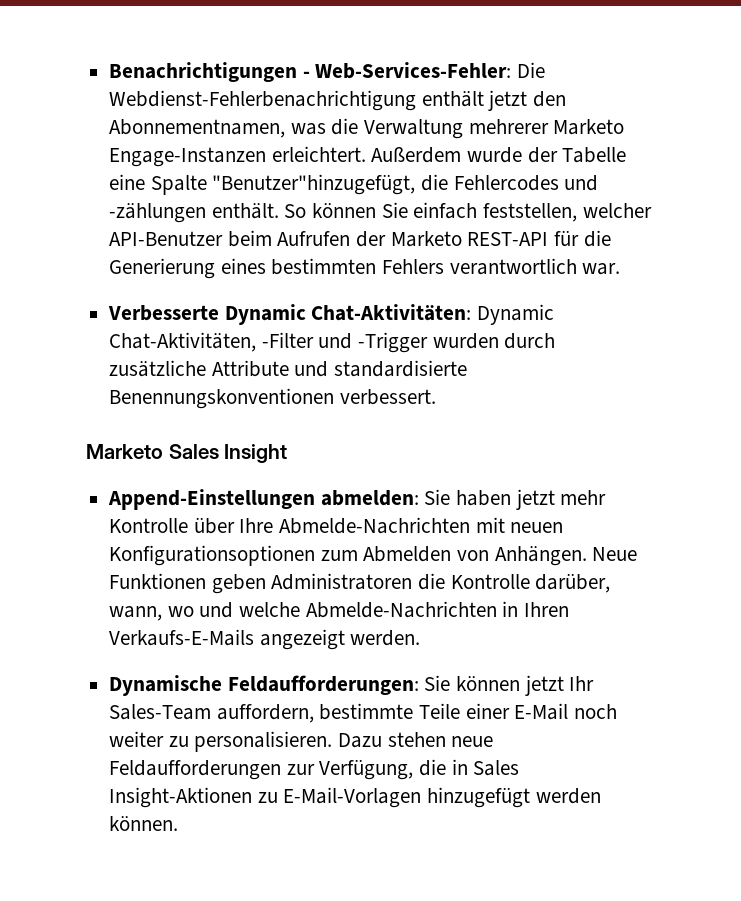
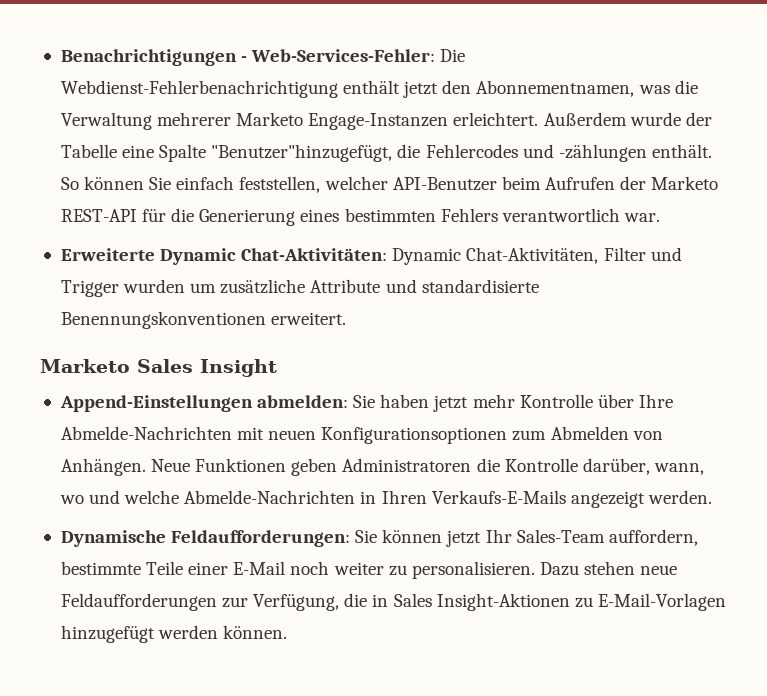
- Verbesserte Dynamic Chat-Aktivitäten: Dynamic Chat-Aktivitäten, -Filter und -Trigger wurden durch zusätzliche Attribute und standardisierte Benennungskonventionen verbessert.
+ Erweiterte Dynamic Chat-Aktivitäten: Dynamic Chat-Aktivitäten, Filter und Trigger wurden um zusätzliche Attribute und standardisierte Benennungskonventionen erweitert.

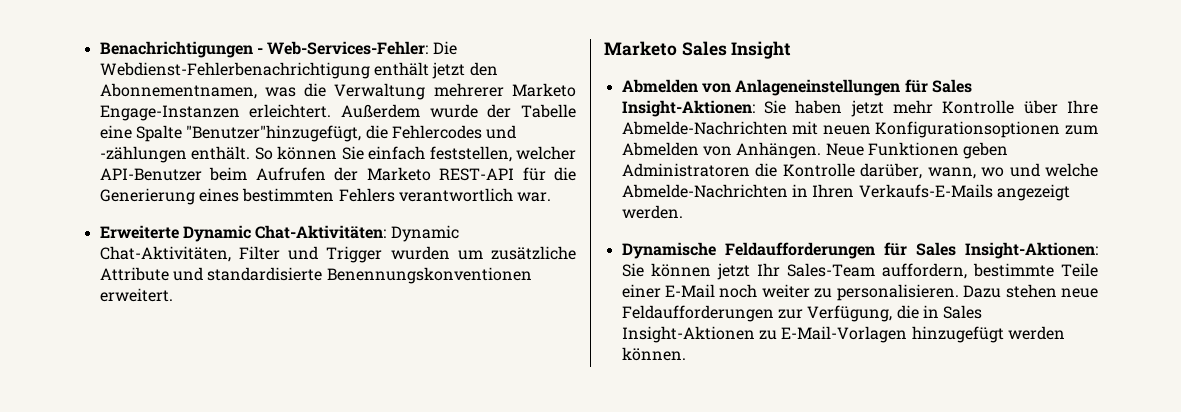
- Append-Einstellungen abmelden: Sie haben jetzt mehr Kontrolle über Ihre Abmelde-Nachrichten mit neuen Konfigurationsoptionen zum Abmelden von Anhängen.
+ Abmelden von Anlageneinstellungen für Sales Insight-Aktionen: Sie haben jetzt mehr Kontrolle über Ihre Abmelde-Nachrichten mit neuen Konfigurationsoptionen zum Abmelden von Anhängen.
- Dynamische Feldaufforderungen: Sie können jetzt Ihr Sales-Team auffordern, bestimmte Teile einer E-Mail noch weiter zu personalisieren.
+ Dynamische Feldaufforderungen für Sales Insight-Aktionen: Sie können jetzt Ihr Sales-Team auffordern, bestimmte Teile einer E-Mail noch weiter zu personalisieren.

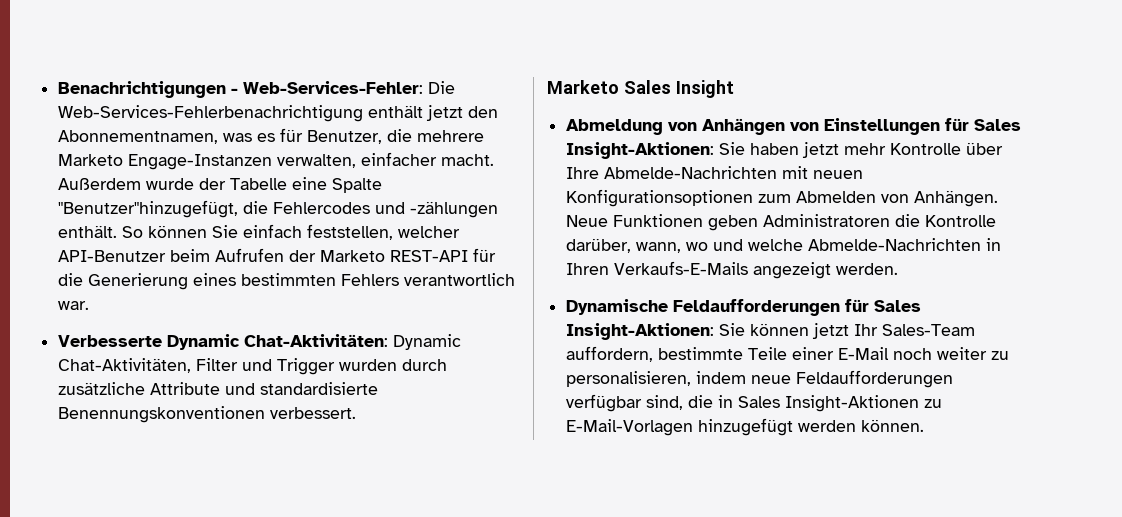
- Benachrichtigungen - Web-Services-Fehler: Die Webdienst-Fehlerbenachrichtigung enthält jetzt den Abonnementnamen, was die Verwaltung mehrerer Marketo Engage-Instanzen erleichtert.
+ Benachrichtigungen - Web-Services-Fehler: Die Web-Services-Fehlerbenachrichtigung enthält jetzt den Abonnementnamen, was es für Benutzer, die mehrere Marketo Engage-Instanzen verwalten, einfacher macht.
- Erweiterte Dynamic Chat-Aktivitäten: Dynamic Chat-Aktivitäten, Filter und Trigger wurden um zusätzliche Attribute und standardisierte Benennungskonventionen erweitert.
+ Verbesserte Dynamic Chat-Aktivitäten: Dynamic Chat-Aktivitäten, Filter und Trigger wurden durch zusätzliche Attribute und standardisierte Benennungskonventionen verbessert.
- Abmelden von Anlageneinstellungen für Sales Insight-Aktionen: Sie haben jetzt mehr Kontrolle über Ihre Abmelde-Nachrichten mit neuen Konfigurationsoptionen zum Abmelden von Anhängen.
+ Abmeldung von Anhängen von Einstellungen für Sales Insight-Aktionen: Sie haben jetzt mehr Kontrolle über Ihre Abmelde-Nachrichten mit neuen Konfigurationsoptionen zum Abmelden von Anhängen.
- Dynamische Feldaufforderungen für Sales Insight-Aktionen: Sie können jetzt Ihr Sales-Team auffordern, bestimmte Teile einer E-Mail noch weiter zu personalisieren. Dazu stehen neue Feldaufforderungen zur Verfügung, die in Sales Insight-Aktionen zu E-Mail-Vorlagen hinzugefügt werden können.
+ Dynamische Feldaufforderungen für Sales Insight-Aktionen: Sie können jetzt Ihr Sales-Team auffordern, bestimmte Teile einer E-Mail noch weiter zu personalisieren, indem neue Feldaufforderungen verfügbar sind, die in Sales Insight-Aktionen zu E-Mail-Vorlagen hinzugefügt werden können.

